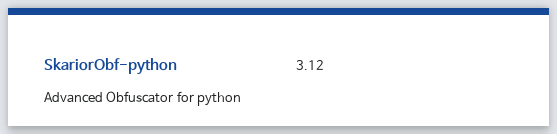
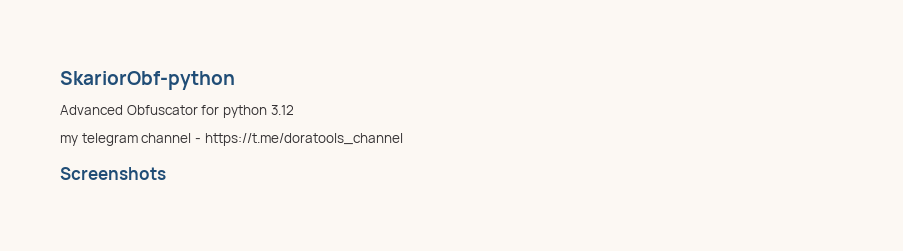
+ my telegram channel - https://t.me/doratools_channel
+ Screenshots

